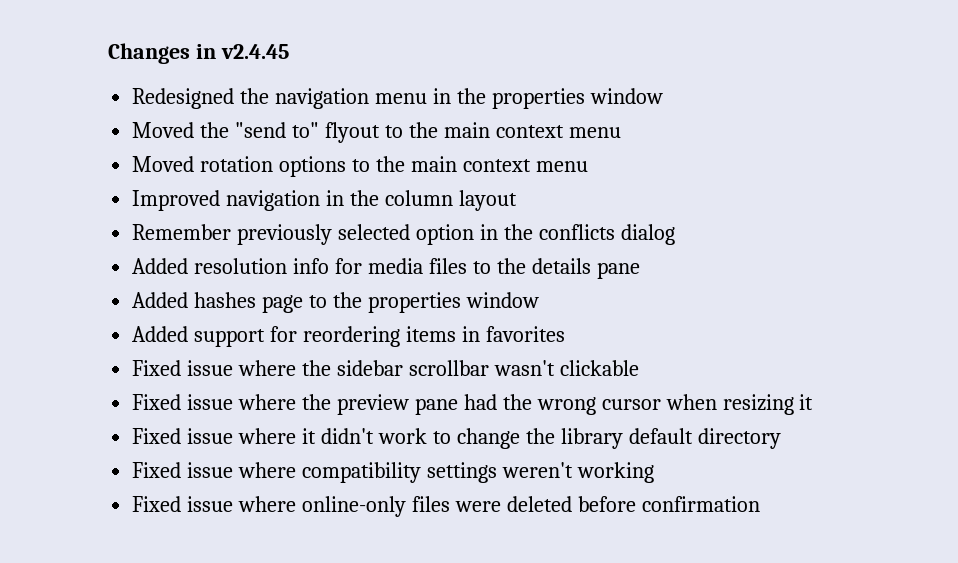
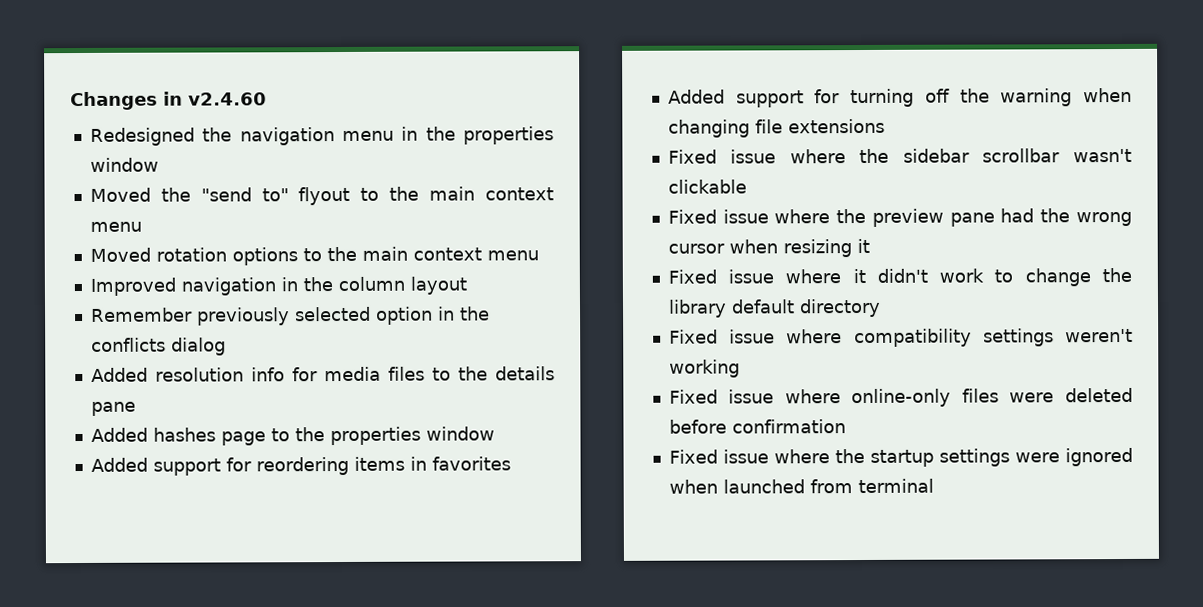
- Changes in v2.4.45
+ Changes in v2.4.60
+ Added support for turning off the warning when changing file extensions
+ Fixed issue where the startup settings were ignored when launched from terminal

